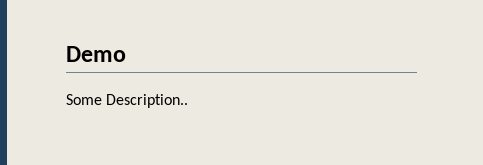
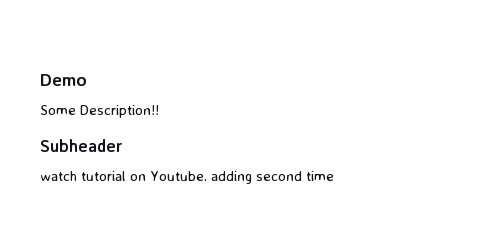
- Some Description..
+ Some Description!!
+ Subheader
+ watch tutorial on Youtube. adding second time

